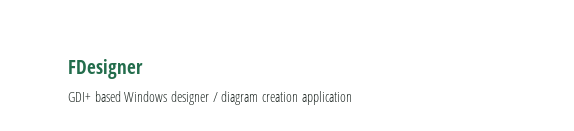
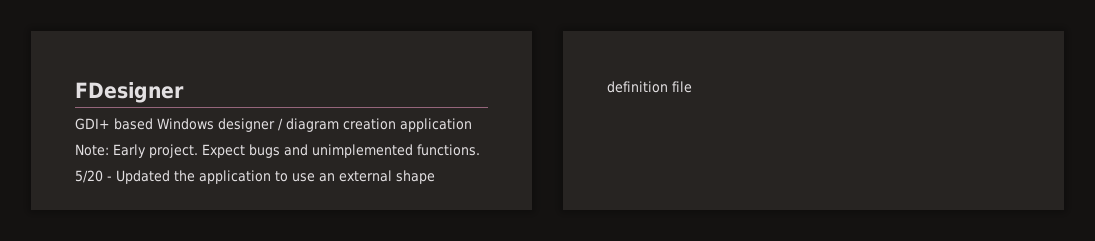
+ Note: Early project. Expect bugs and unimplemented functions.
+ 5/20 - Updated the application to use an external shape definition file

